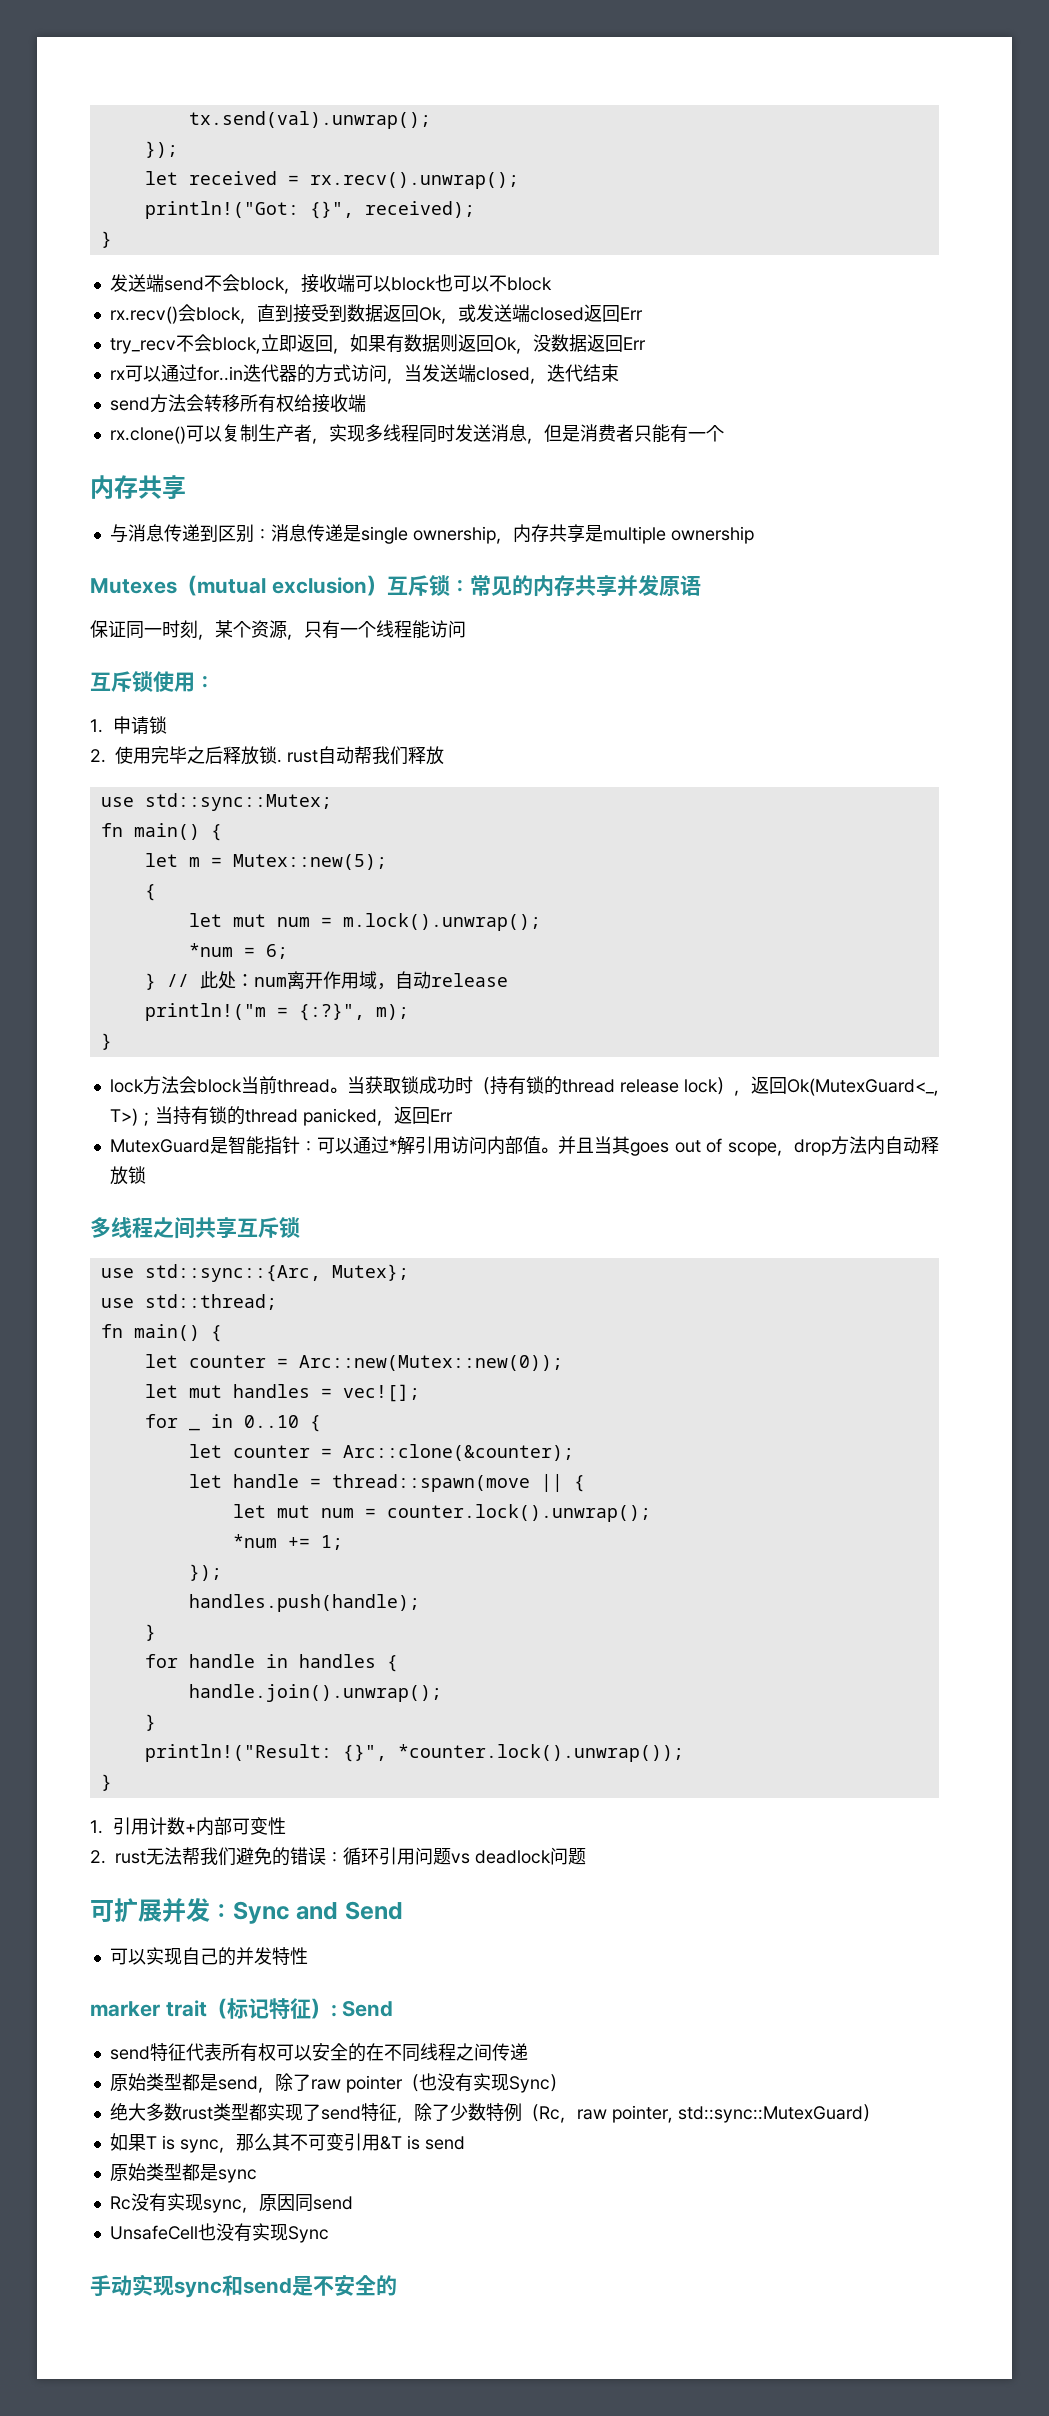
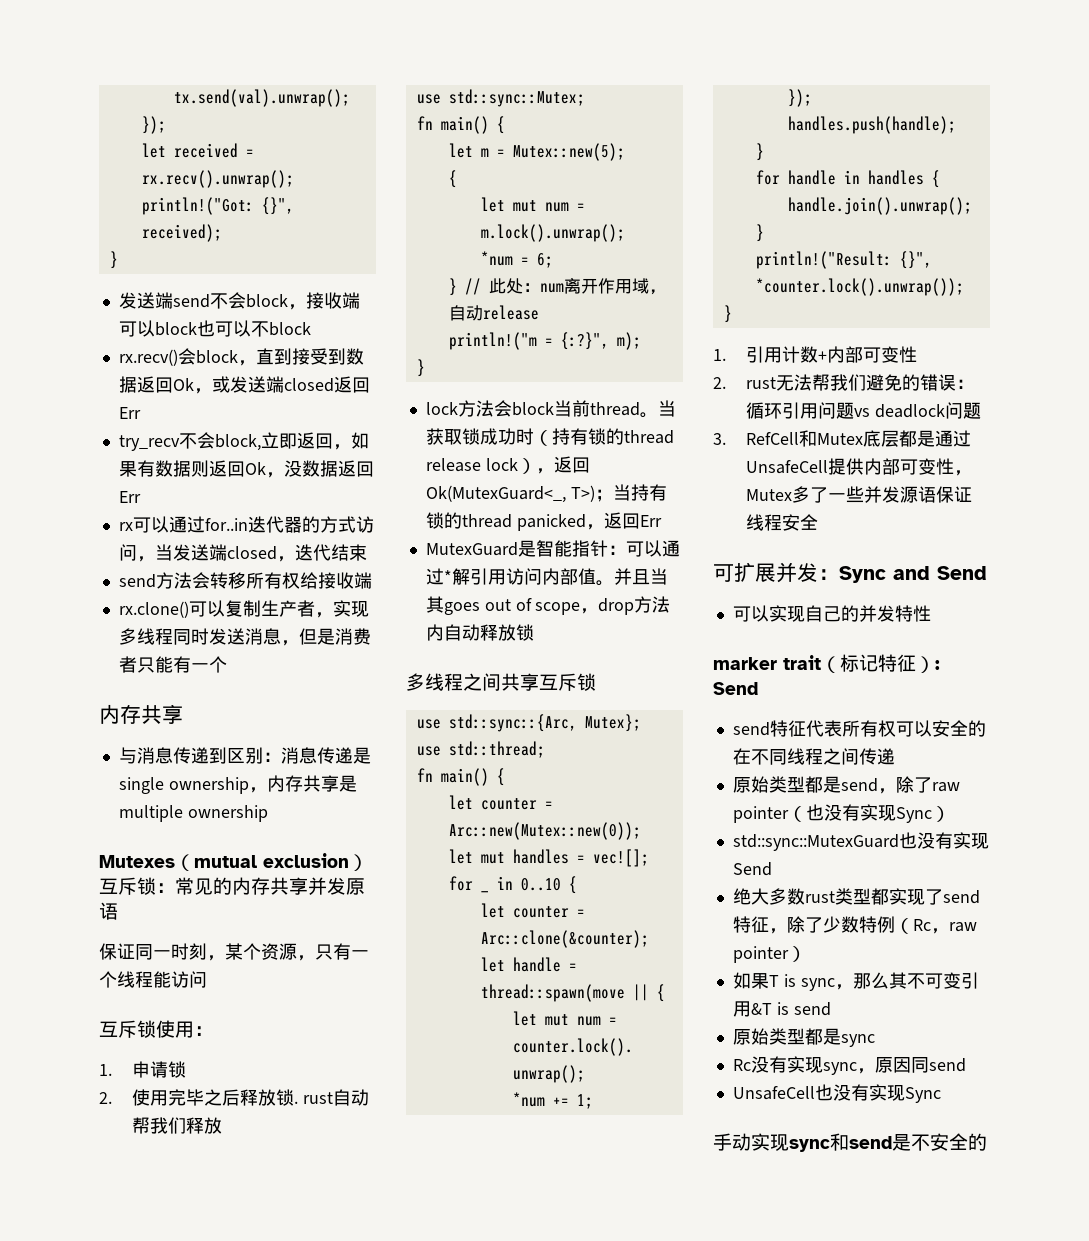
+ 3. RefCell和Mutex底层都是通过UnsafeCell提供内部可变性，Mutex多了一些并发源语保证线程安全
+ std::sync::MutexGuard也没有实现Send
- 绝大多数rust类型都实现了send特征，除了少数特例（Rc，raw pointer, std::sync::MutexGuard）
+ 绝大多数rust类型都实现了send特征，除了少数特例（Rc，raw pointer）

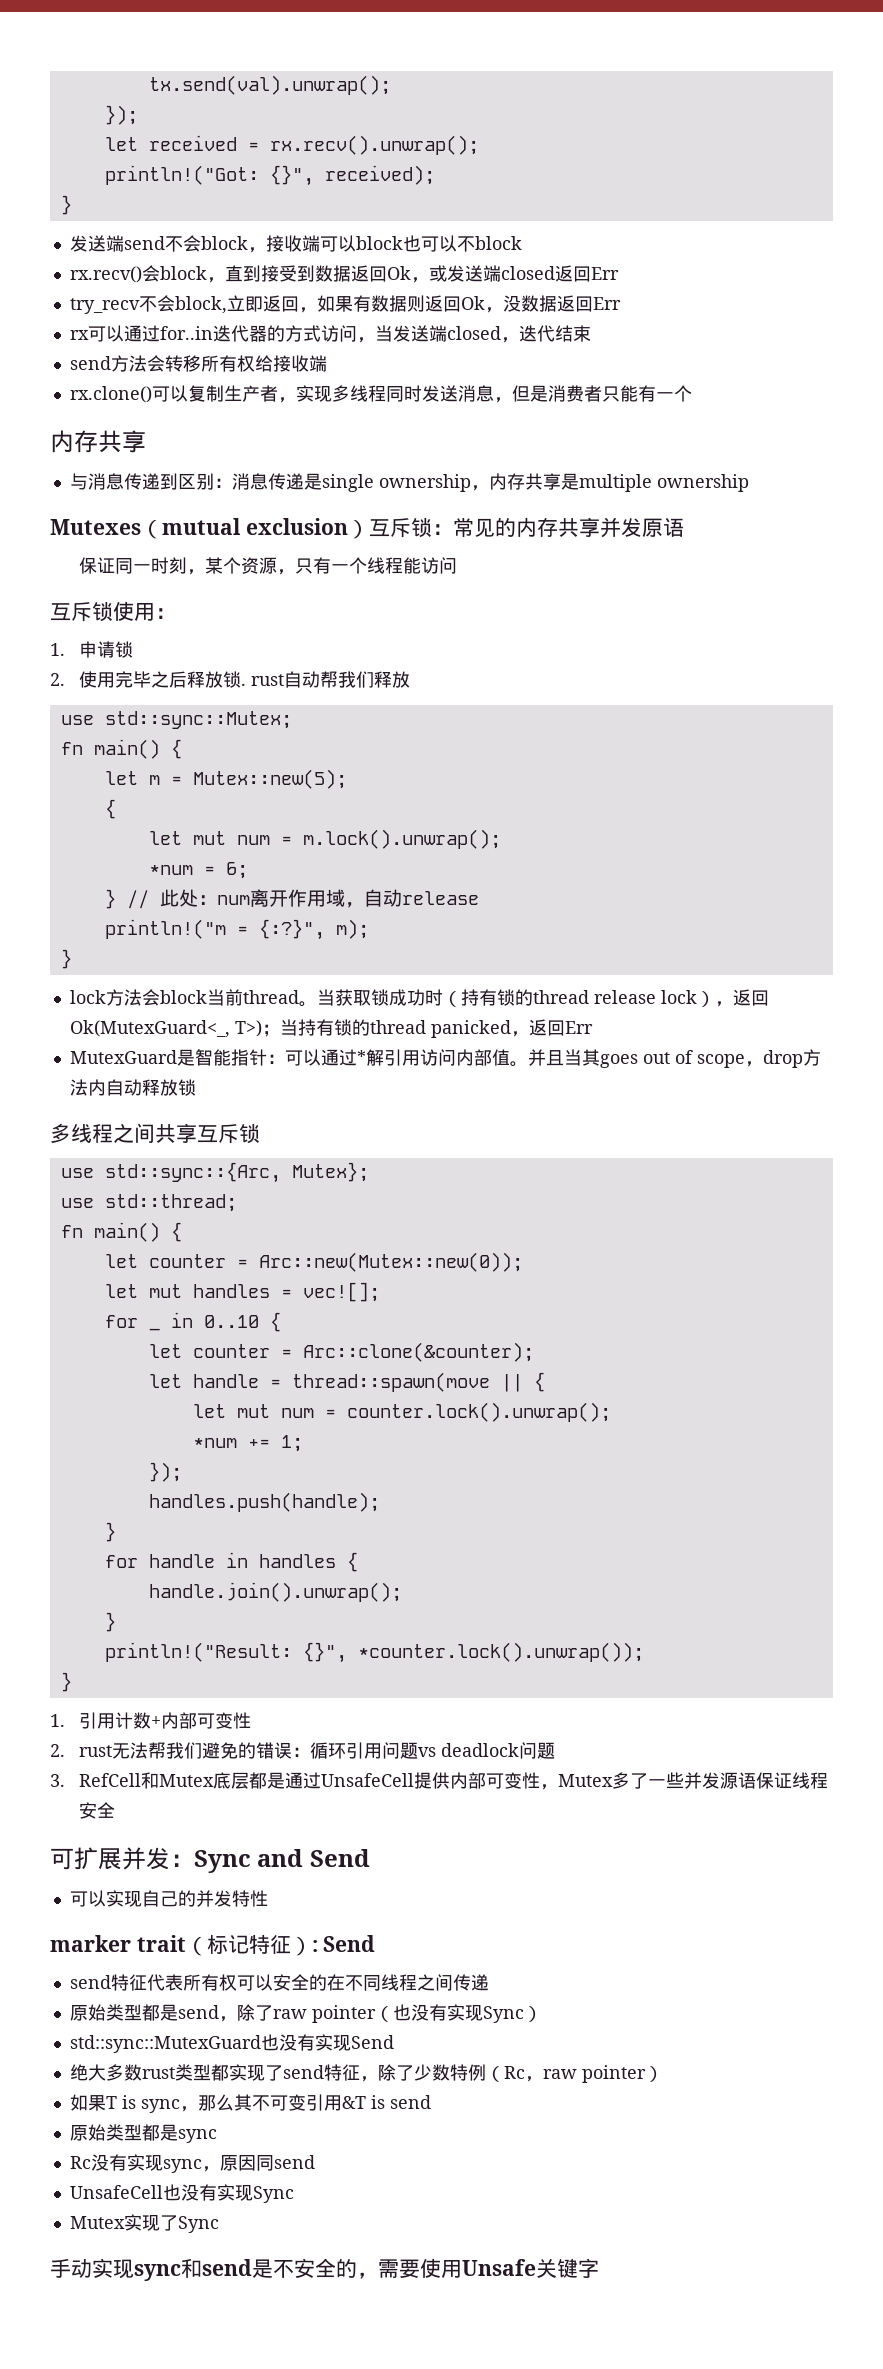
+ Mutex实现了Sync
- 手动实现sync和send是不安全的
+ 手动实现sync和send是不安全的，需要使用Unsafe关键字

